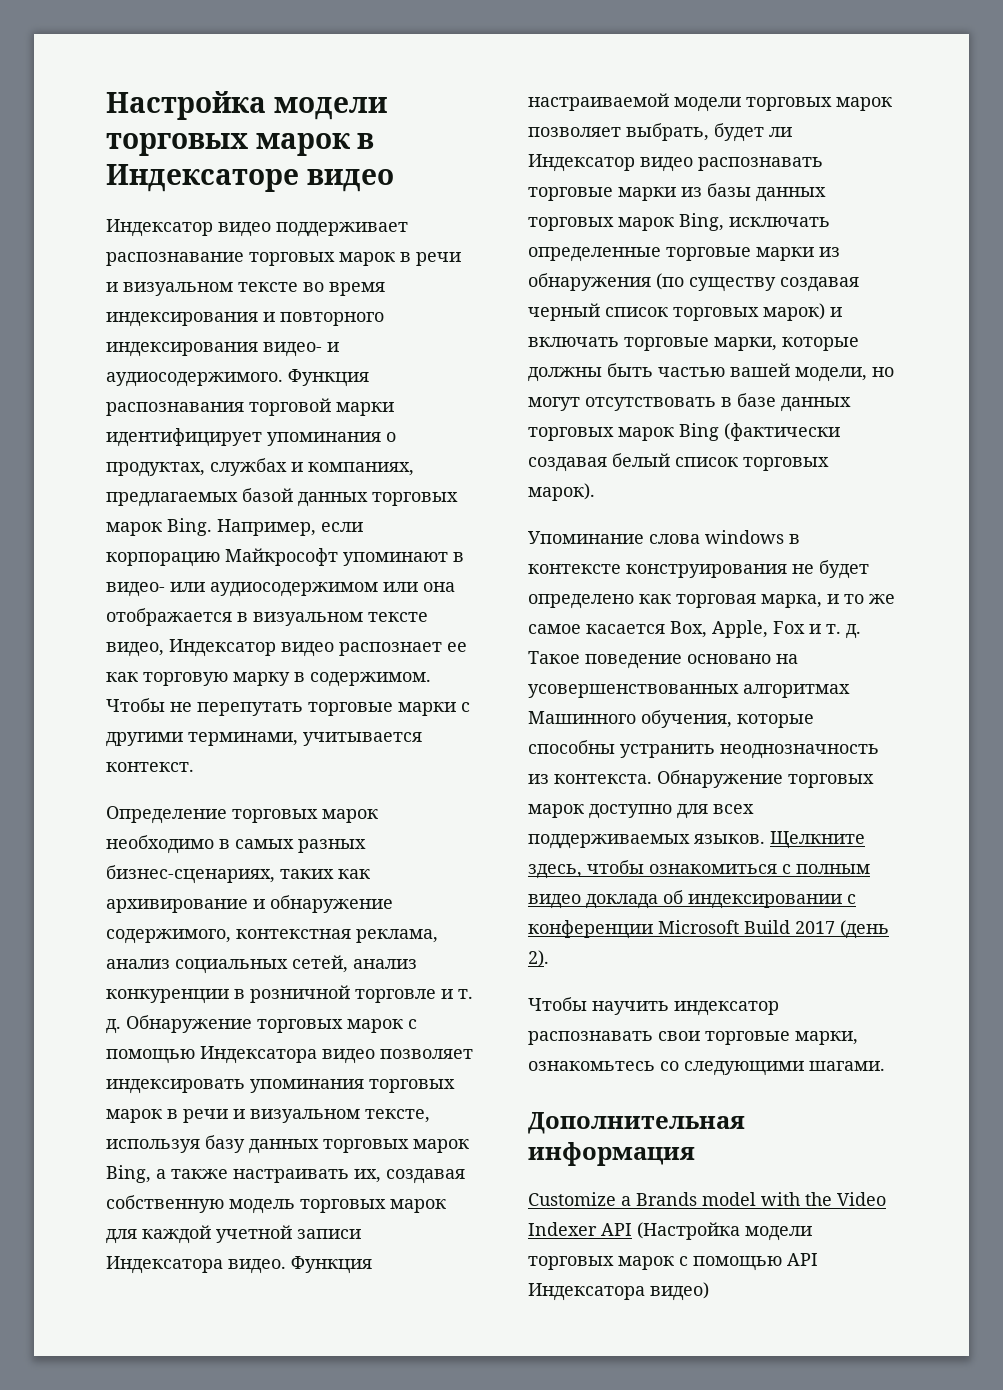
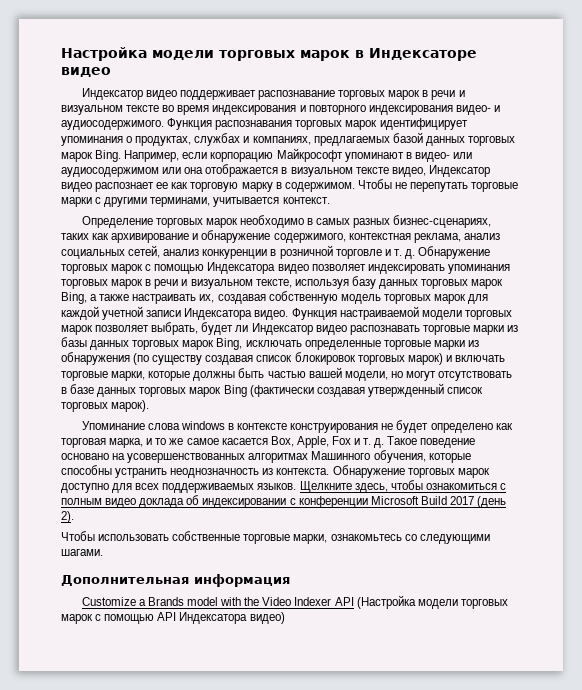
- Функция распознавания торговой марки идентифицирует упоминания о продуктах, службах и компаниях, предлагаемых базой данных торговых марок Bing.
+ Функция распознавания торговых марок идентифицирует упоминания о продуктах, службах и компаниях, предлагаемых базой данных торговых марок Bing.
- Функция настраиваемой модели торговых марок позволяет выбрать, будет ли Индексатор видео распознавать торговые марки из базы данных торговых марок Bing, исключать определенные торговые марки из обнаружения (по существу создавая черный список торговых марок) и включать торговые марки, которые должны быть частью вашей модели, но могут отсутствовать в базе данных торговых марок Bing (фактически создавая белый список торговых марок).
+ Функция настраиваемой модели торговых марок позволяет выбрать, будет ли Индексатор видео распознавать торговые марки из базы данных торговых марок Bing, исключать определенные торговые марки из обнаружения (по существу создавая список блокировок торговых марок) и включать торговые марки, которые должны быть частью вашей модели, но могут отсутствовать в базе данных торговых марок Bing (фактически создавая утвержденный список торговых марок).
- Чтобы научить индексатор распознавать свои торговые марки, ознакомьтесь со следующими шагами.
+ Чтобы использовать собственные торговые марки, ознакомьтесь со следующими шагами.

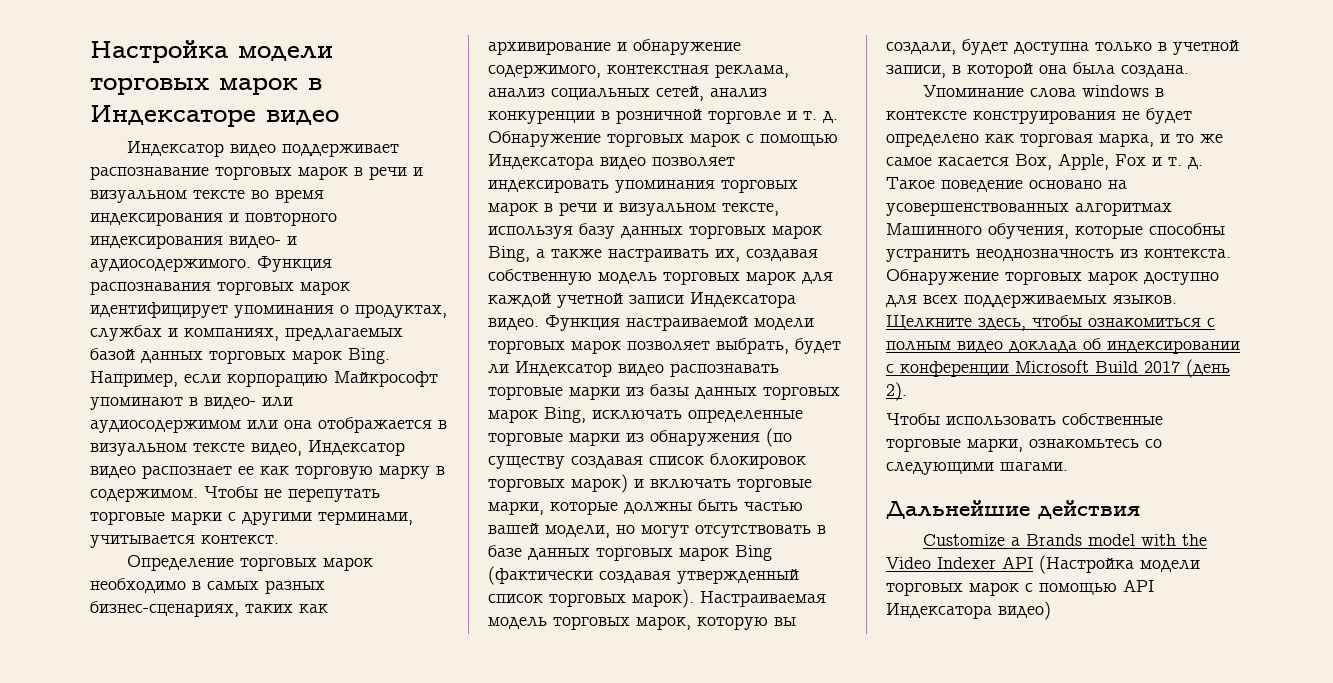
+ Настраиваемая модель торговых марок, которую вы создали, будет доступна только в учетной записи, в которой она была создана.
- Дополнительная информация
+ Дальнейшие действия

